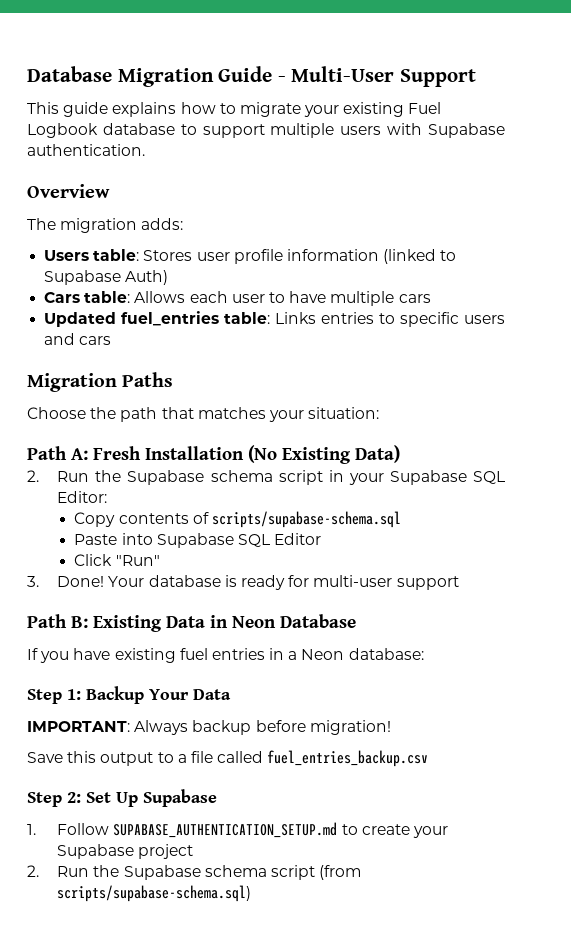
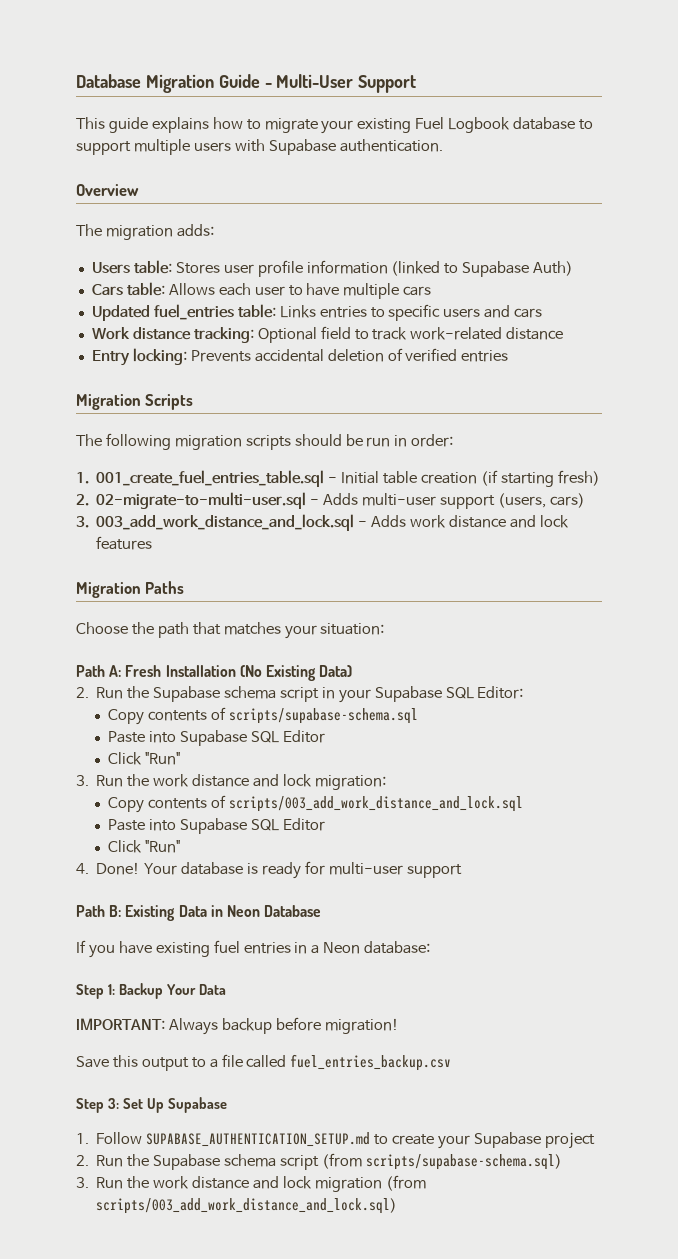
+ Work distance tracking: Optional field to track work-related distance
+ Entry locking: Prevents accidental deletion of verified entries
+ Migration Scripts
+ The following migration scripts should be run in order:
+ 1. 001_create_fuel_entries_table.sql - Initial table creation (if starting fresh)
+ 2. 02-migrate-to-multi-user.sql - Adds multi-user support (users, cars)
+ 3. 003_add_work_distance_and_lock.sql - Adds work distance and lock features
- 3. Done!
+ 3. Run the work distance and lock migration:
+ Copy contents of scripts/003_add_work_distance_and_lock.sql
+ Paste into Supabase SQL Editor
+ Click "Run"
+ 4. Done!
- Step 2: Set Up Supabase
+ Step 3: Set Up Supabase
+ 3. Run the work distance and lock migration (from scripts/003_add_work_distance_and_lock.sql)

